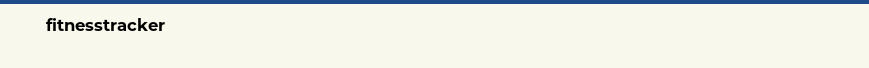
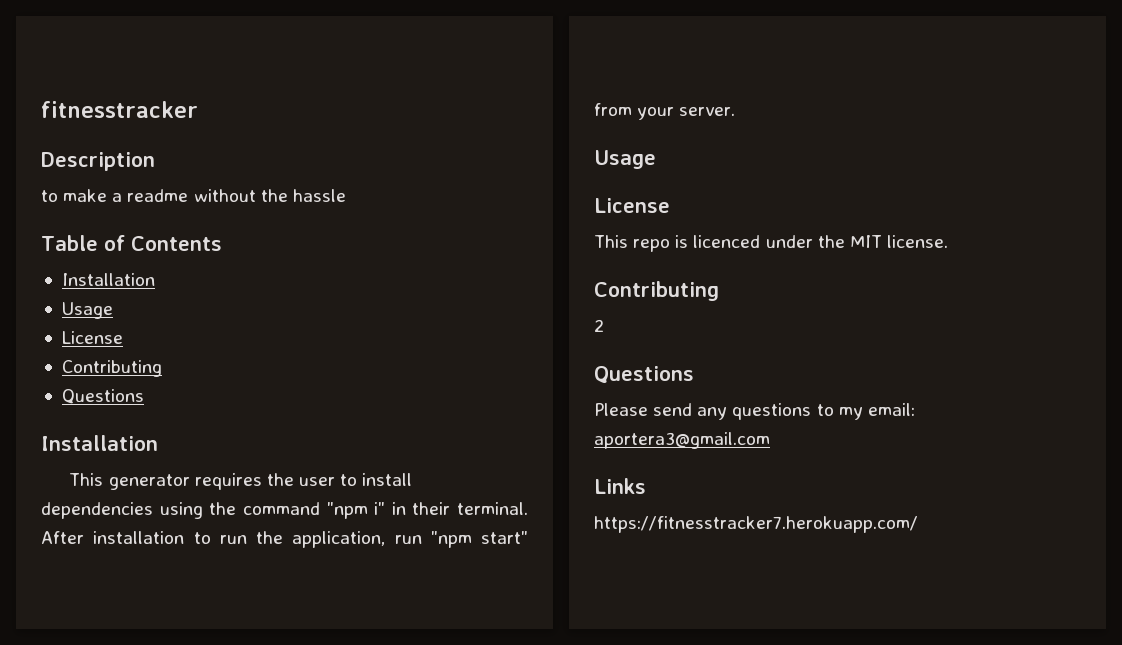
+ Description
+ to make a readme without the hassle
+ Table of Contents
+ Installation
+ Usage
+ License
+ Contributing
+ Questions
+ Installation
+ This generator requires the user to install dependencies using the command "npm i" in their terminal. After installation to run the application, run "npm start" from your server.
+ Usage
+ License
+ This repo is licenced under the MIT license.
+ Contributing
+ 2
+ Questions
+ Please send any questions to my email: aportera3@gmail.com
+ Links
+ https://fitnesstracker7.herokuapp.com/

